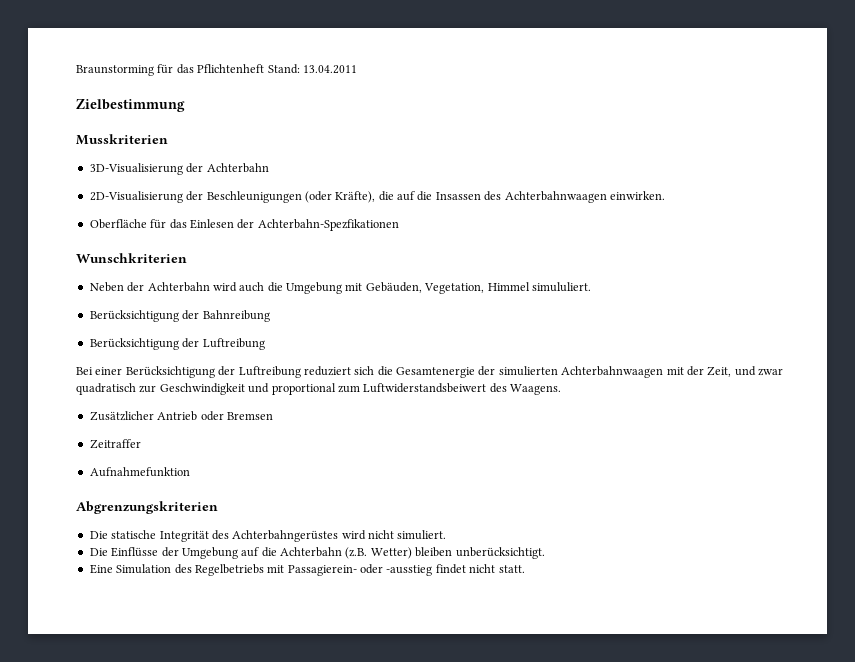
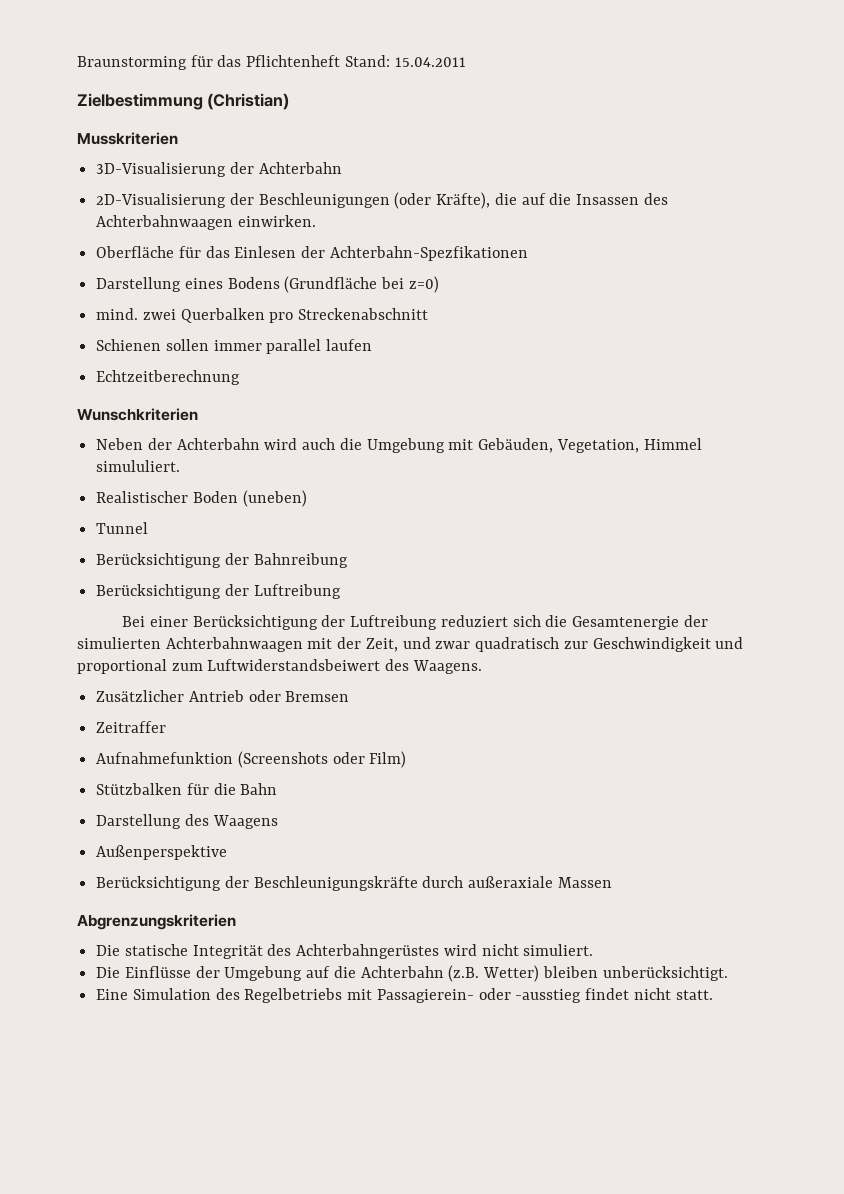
- Braunstorming für das Pflichtenheft Stand: 13.04.2011
+ Braunstorming für das Pflichtenheft Stand: 15.04.2011
- Zielbestimmung
+ Zielbestimmung (Christian)
+ Darstellung eines Bodens (Grundfläche bei z=0)
+ mind. zwei Querbalken pro Streckenabschnitt
+ Schienen sollen immer parallel laufen
+ Echtzeitberechnung
+ Realistischer Boden (uneben)
+ Tunnel
- Aufnahmefunktion
+ Aufnahmefunktion (Screenshots oder Film)
+ Stützbalken für die Bahn
+ Darstellung des Waagens
+ Außenperspektive
+ Berücksichtigung der Beschleunigungskräfte durch außeraxiale Massen

